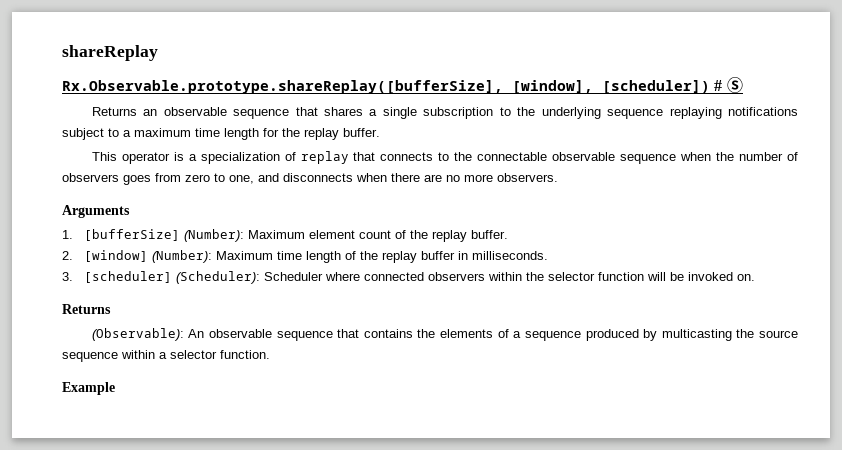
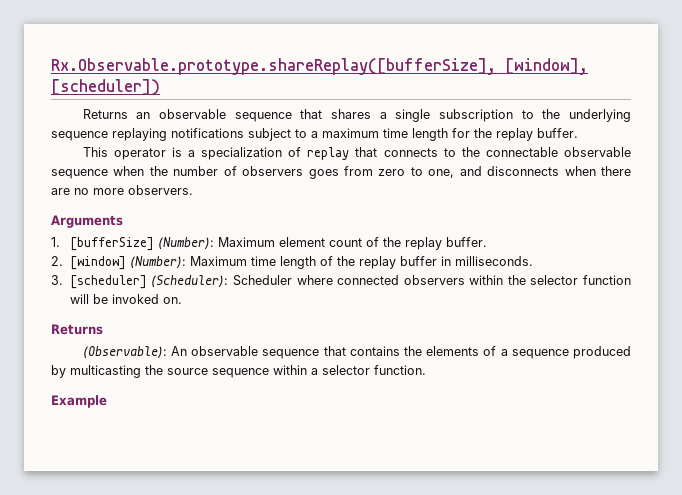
- shareReplay
- Rx.Observable.prototype.shareReplay([bufferSize], [window], [scheduler]) # Ⓢ
+ Rx.Observable.prototype.shareReplay([bufferSize], [window], [scheduler])

